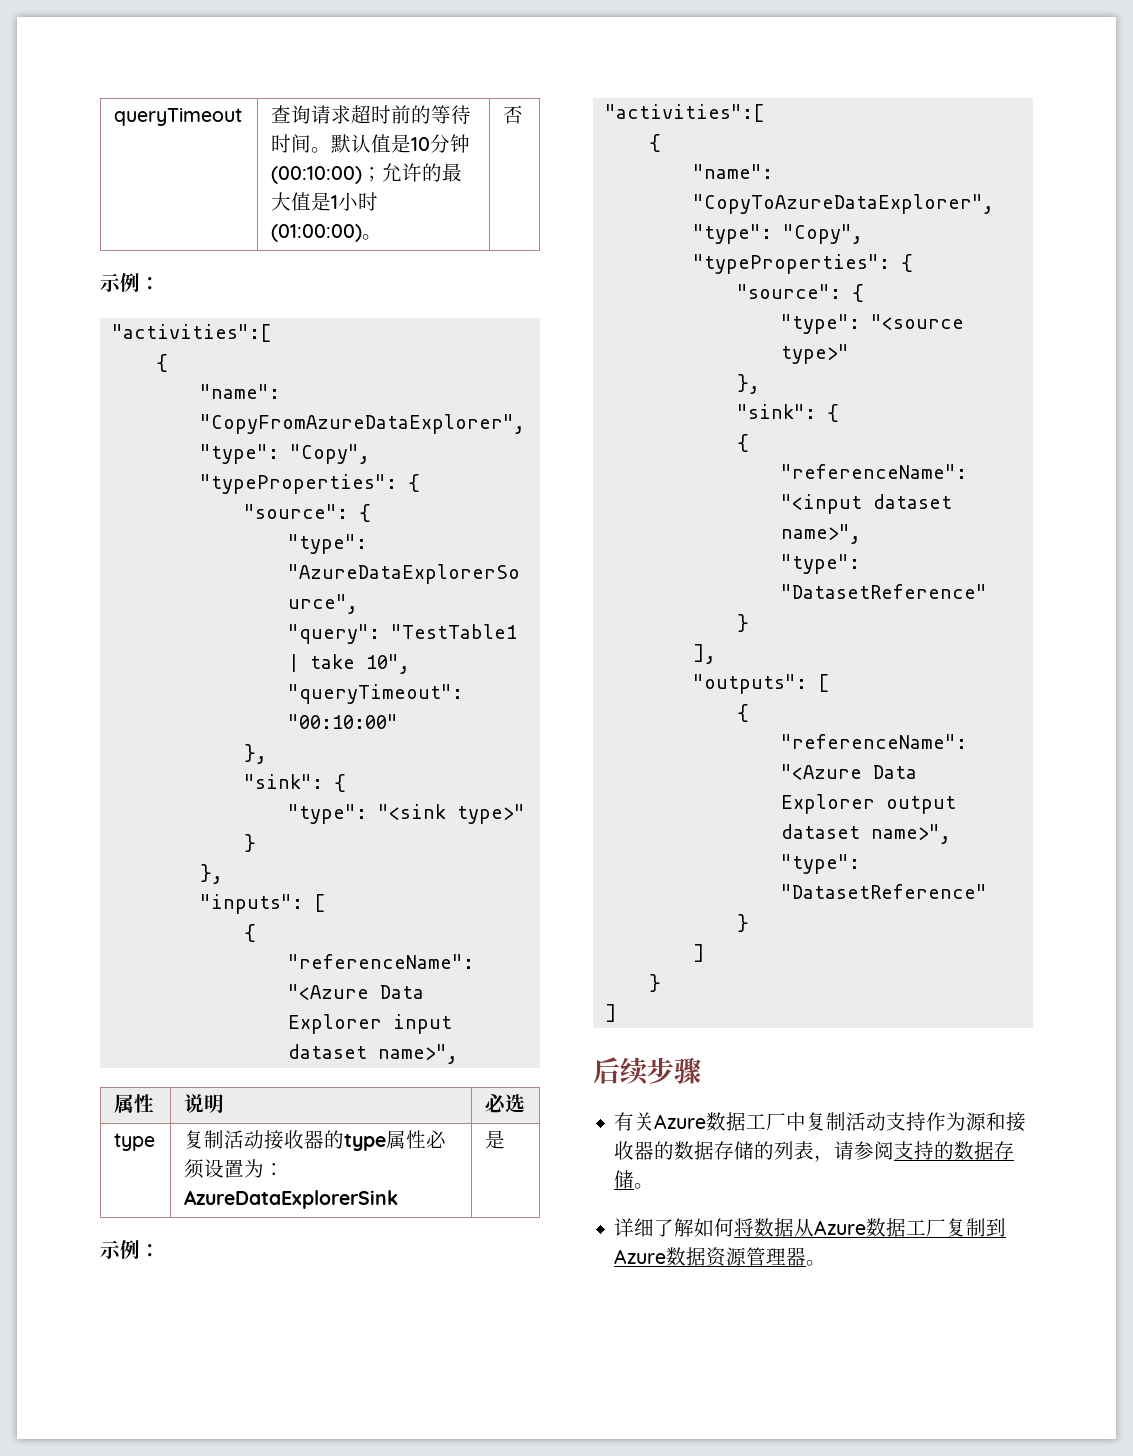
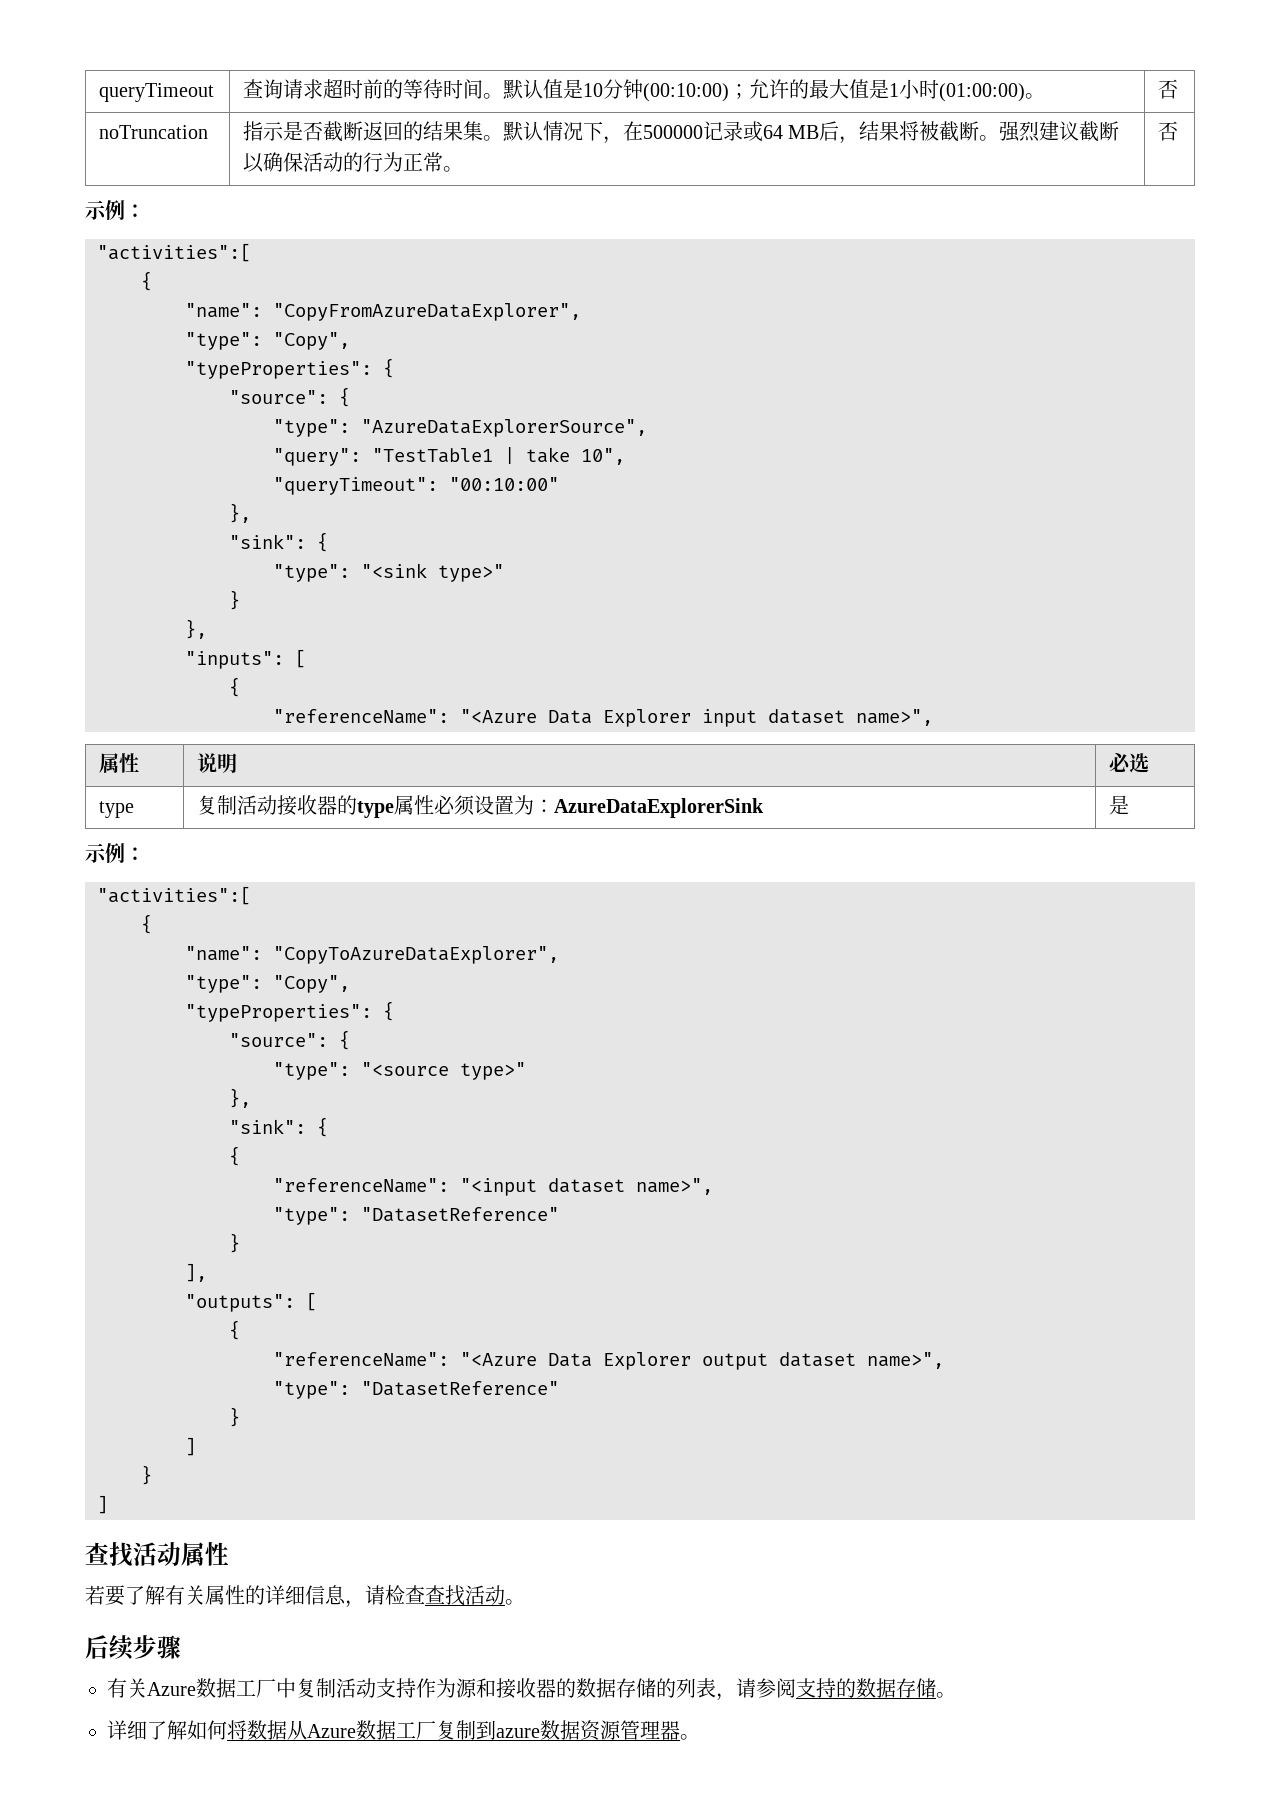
+ noTruncation | 指示是否截断返回的结果集。默认情况下，在500000记录或64 MB后，结果将被截断。强烈建议截断以确保活动的行为正常。 | 否
+ 查找活动属性
+ 若要了解有关属性的详细信息，请检查查找活动。
- 详细了解如何将数据从Azure数据工厂复制到Azure数据资源管理器。
+ 详细了解如何将数据从Azure数据工厂复制到azure数据资源管理器。

